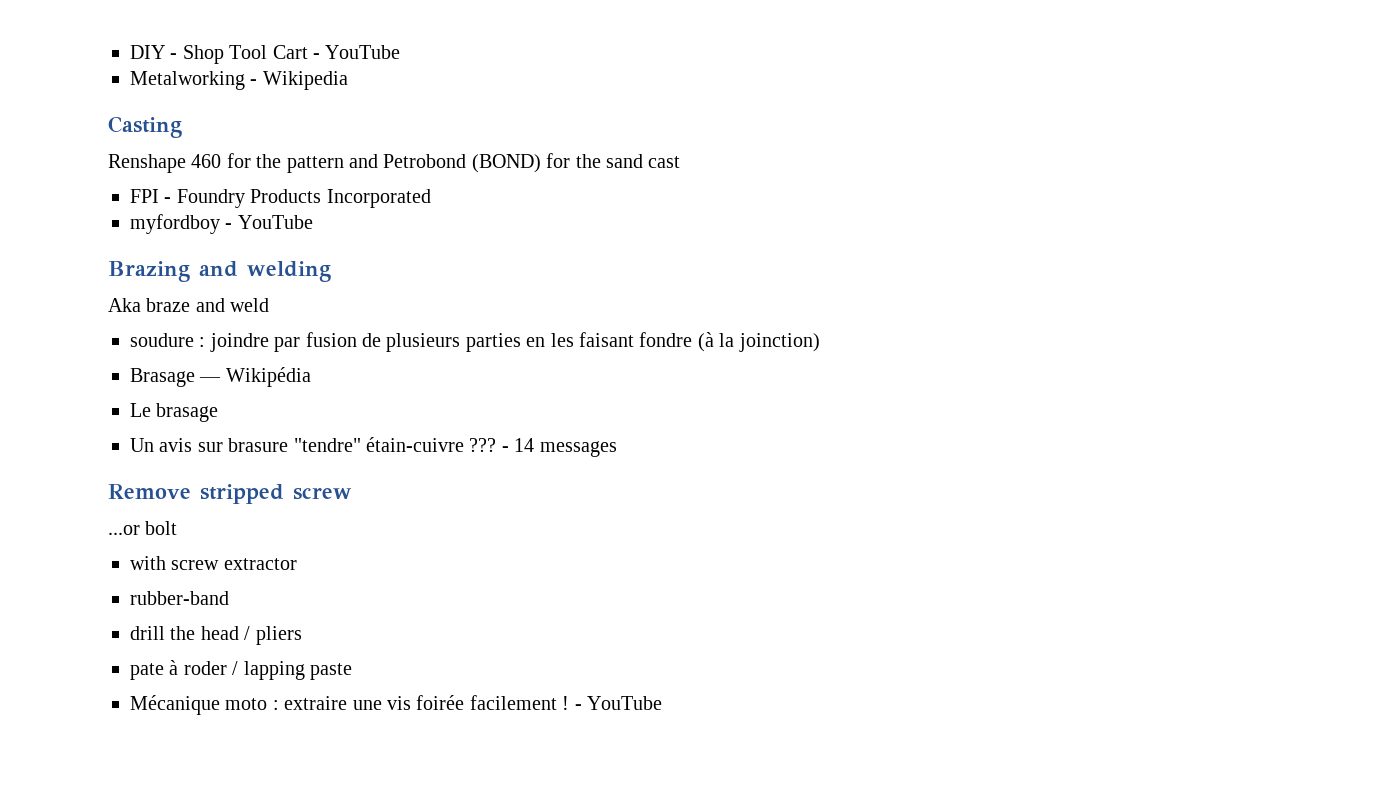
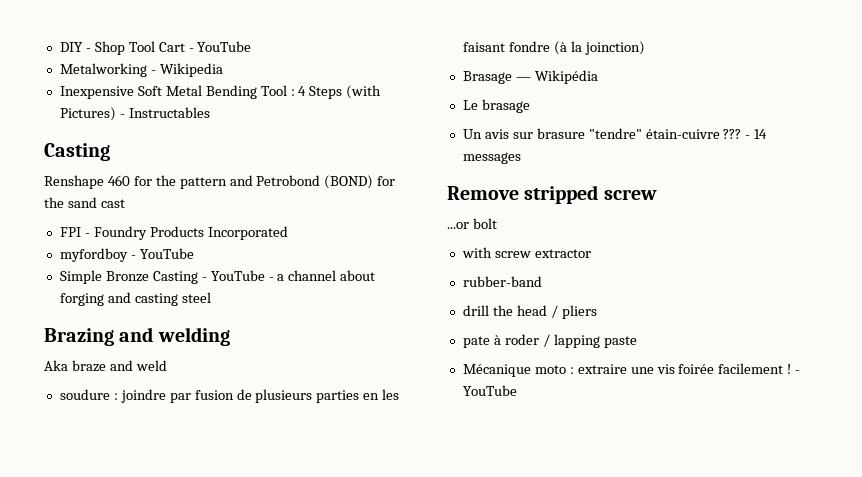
+ Inexpensive Soft Metal Bending Tool : 4 Steps (with Pictures) - Instructables
+ Simple Bronze Casting - YouTube - a channel about forging and casting steel

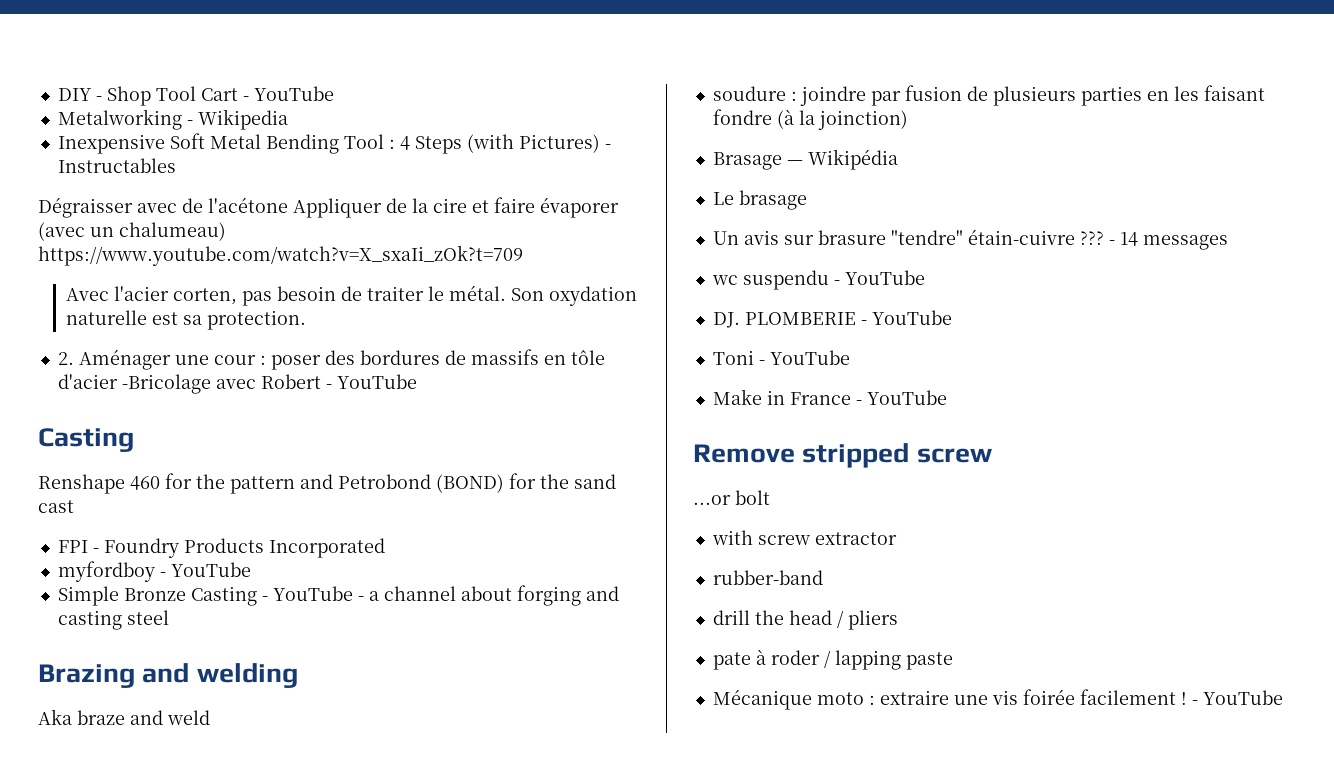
+ Dégraisser avec de l'acétone Appliquer de la cire et faire évaporer (avec un chalumeau) https://www.youtube.com/watch?v=X_sxaIi_zOk?t=709
+ Avec l'acier corten, pas besoin de traiter le métal. Son oxydation naturelle est sa protection.
+ 2. Aménager une cour : poser des bordures de massifs en tôle d'acier -Bricolage avec Robert - YouTube
+ wc suspendu - YouTube
+ DJ. PLOMBERIE - YouTube
+ Toni - YouTube
+ Make in France - YouTube

